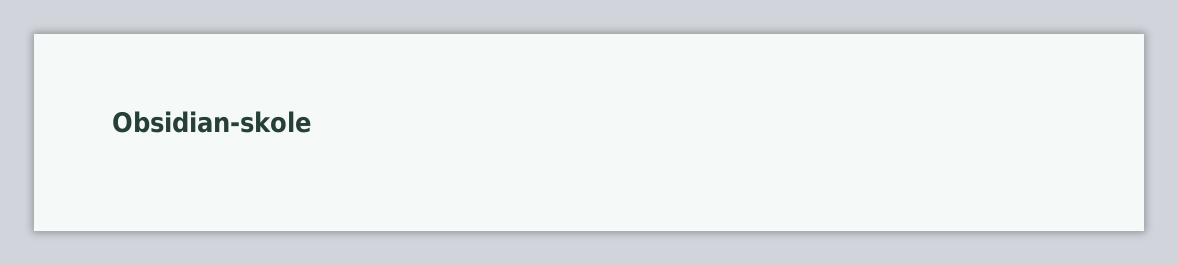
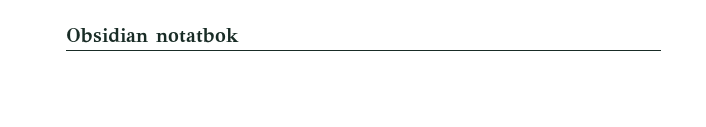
- Obsidian-skole
+ Obsidian notatbok

